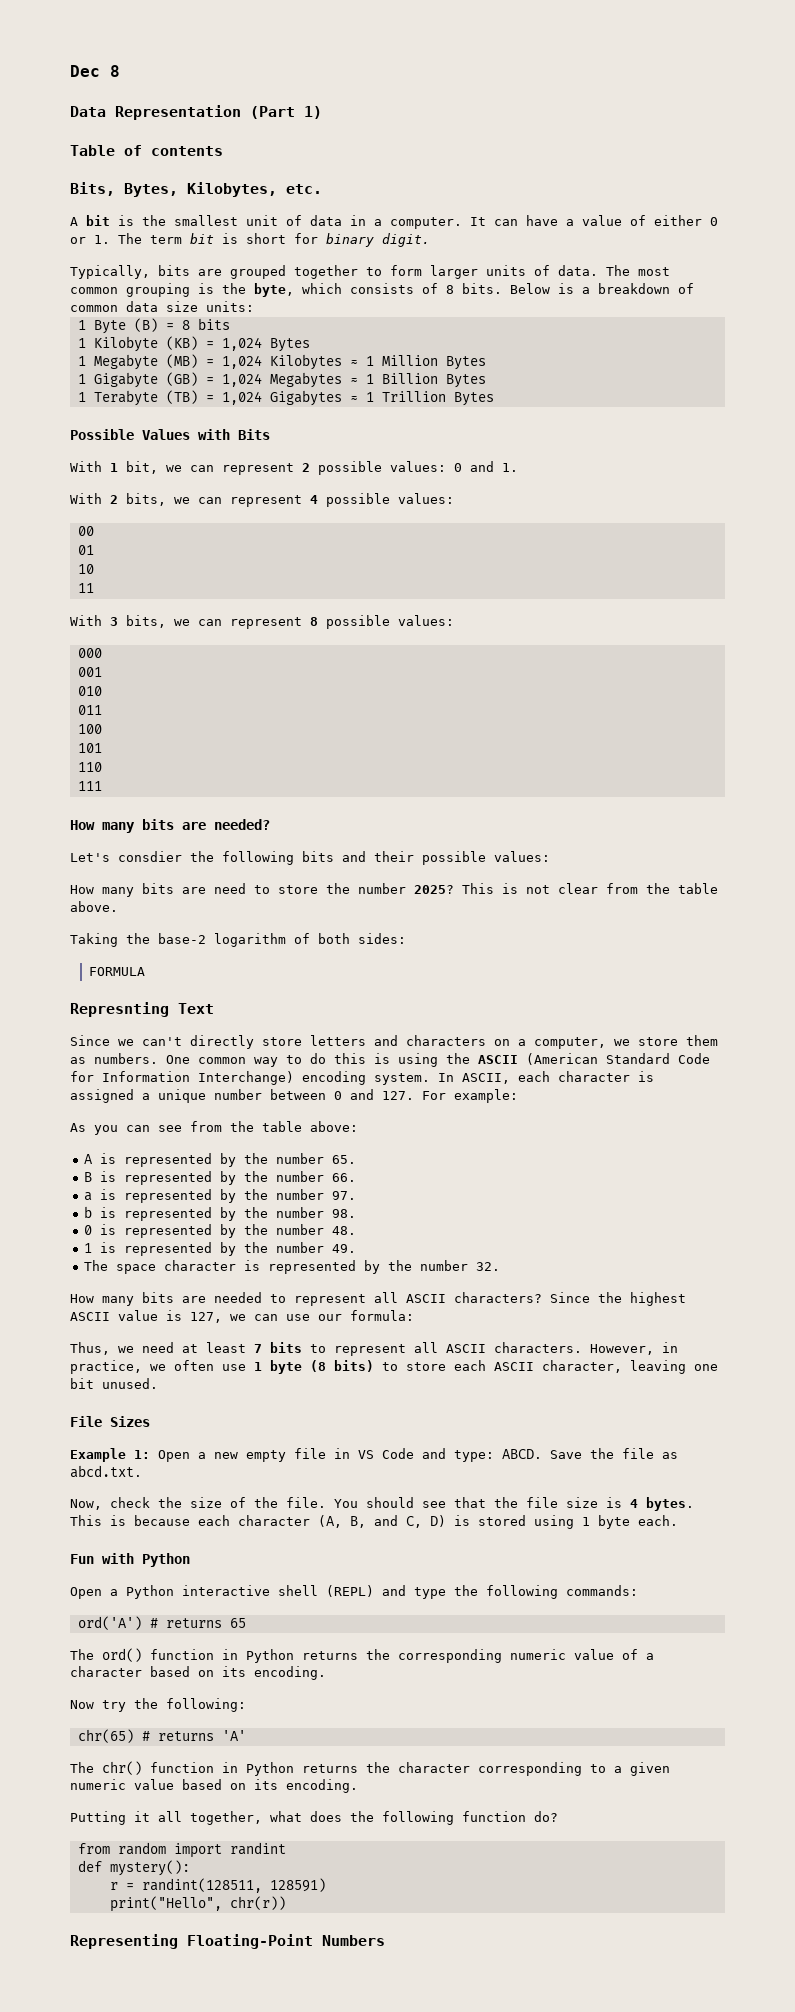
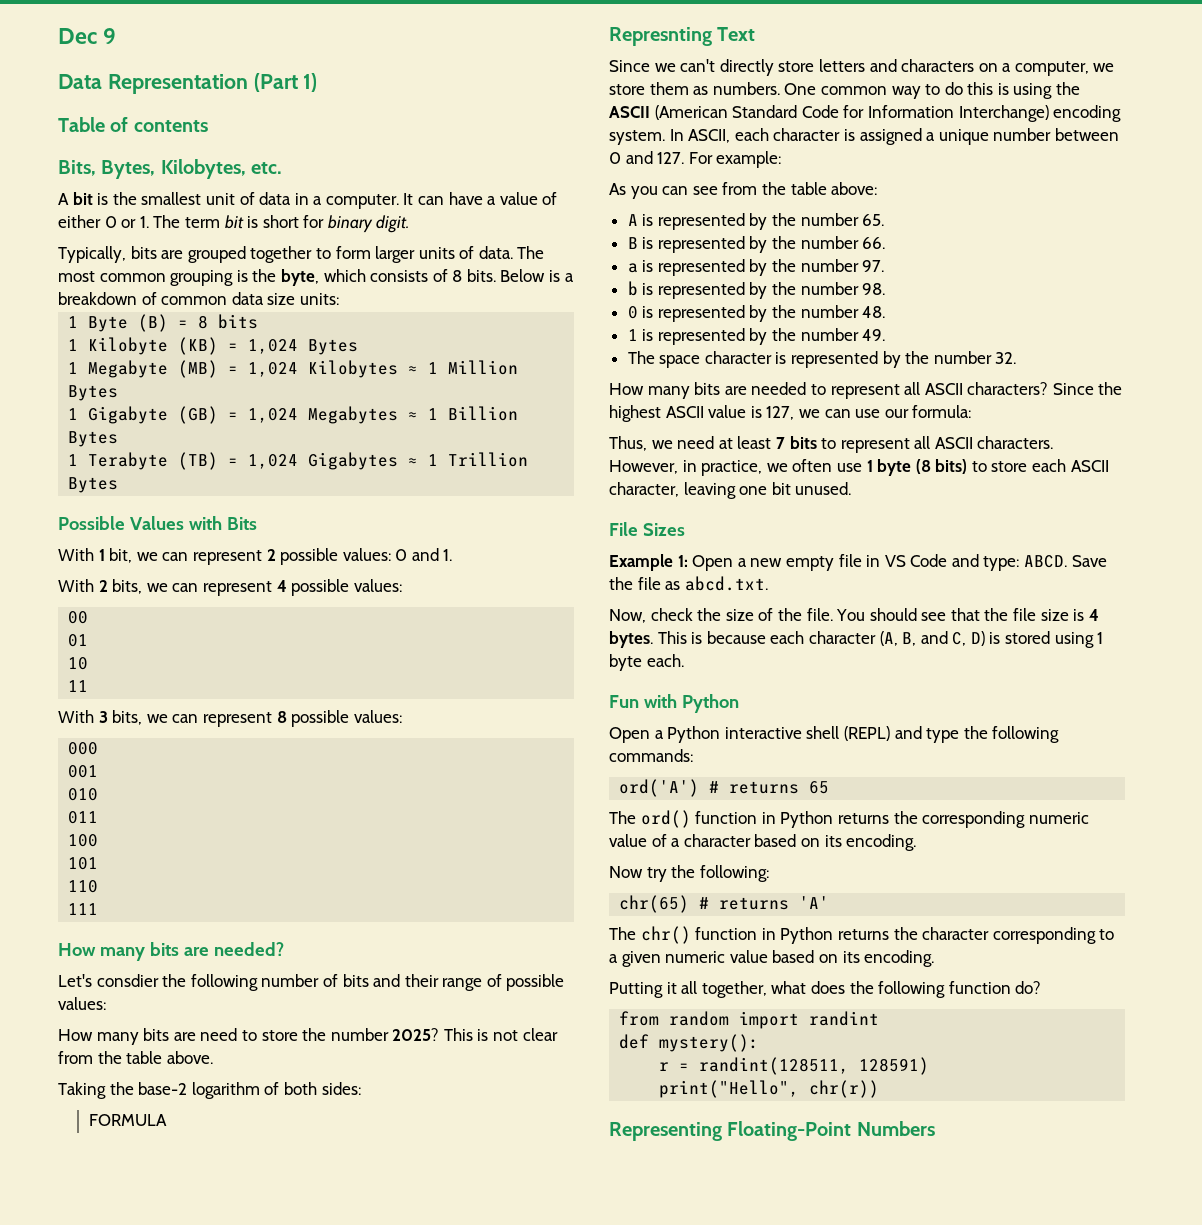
- Dec 8
+ Dec 9
- Let's consdier the following bits and their possible values:
+ Let's consdier the following number of bits and their range of possible values:

